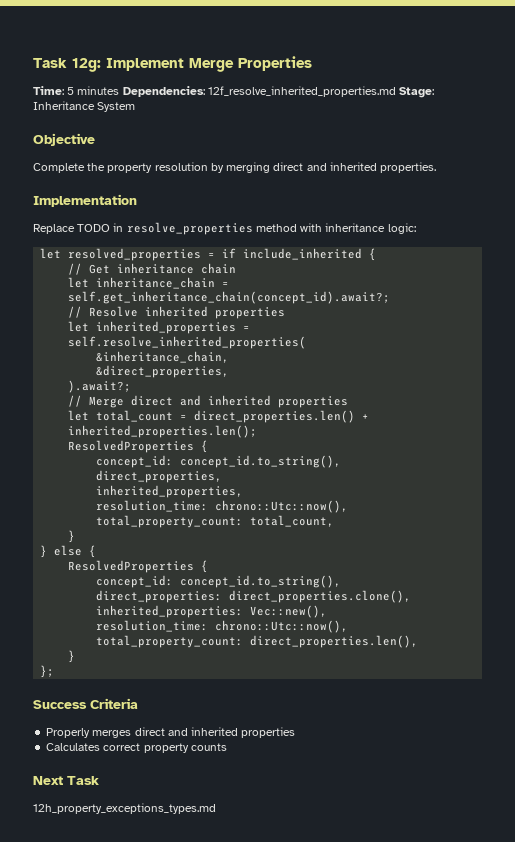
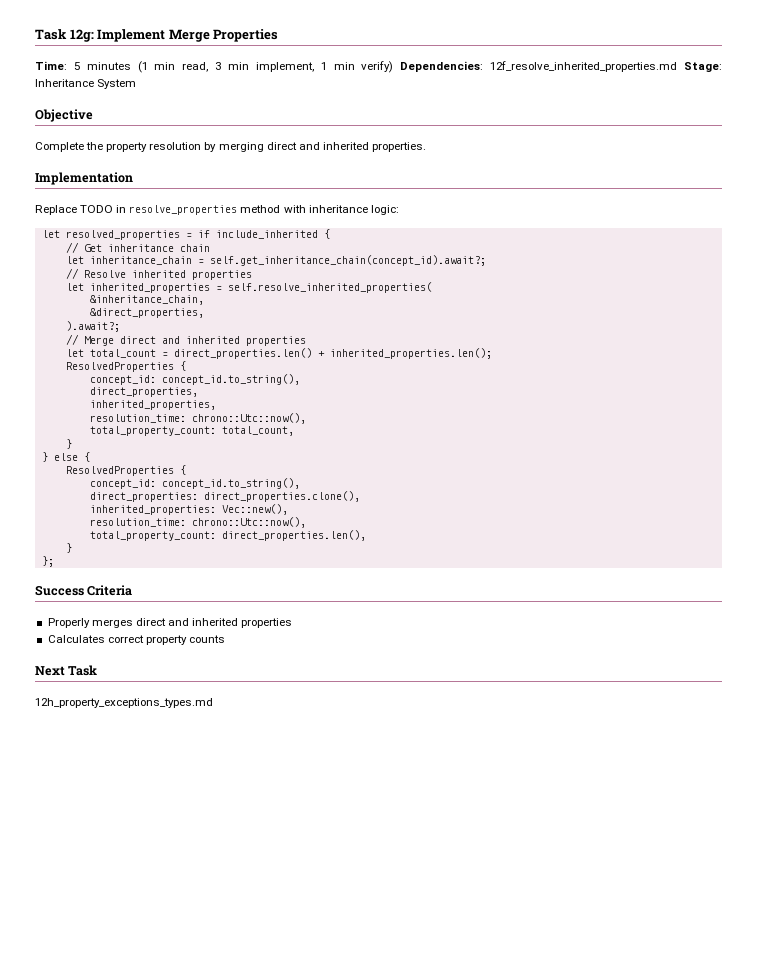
- Time: 5 minutes Dependencies: 12f_resolve_inherited_properties.md Stage: Inheritance System
+ Time: 5 minutes (1 min read, 3 min implement, 1 min verify) Dependencies: 12f_resolve_inherited_properties.md Stage: Inheritance System

